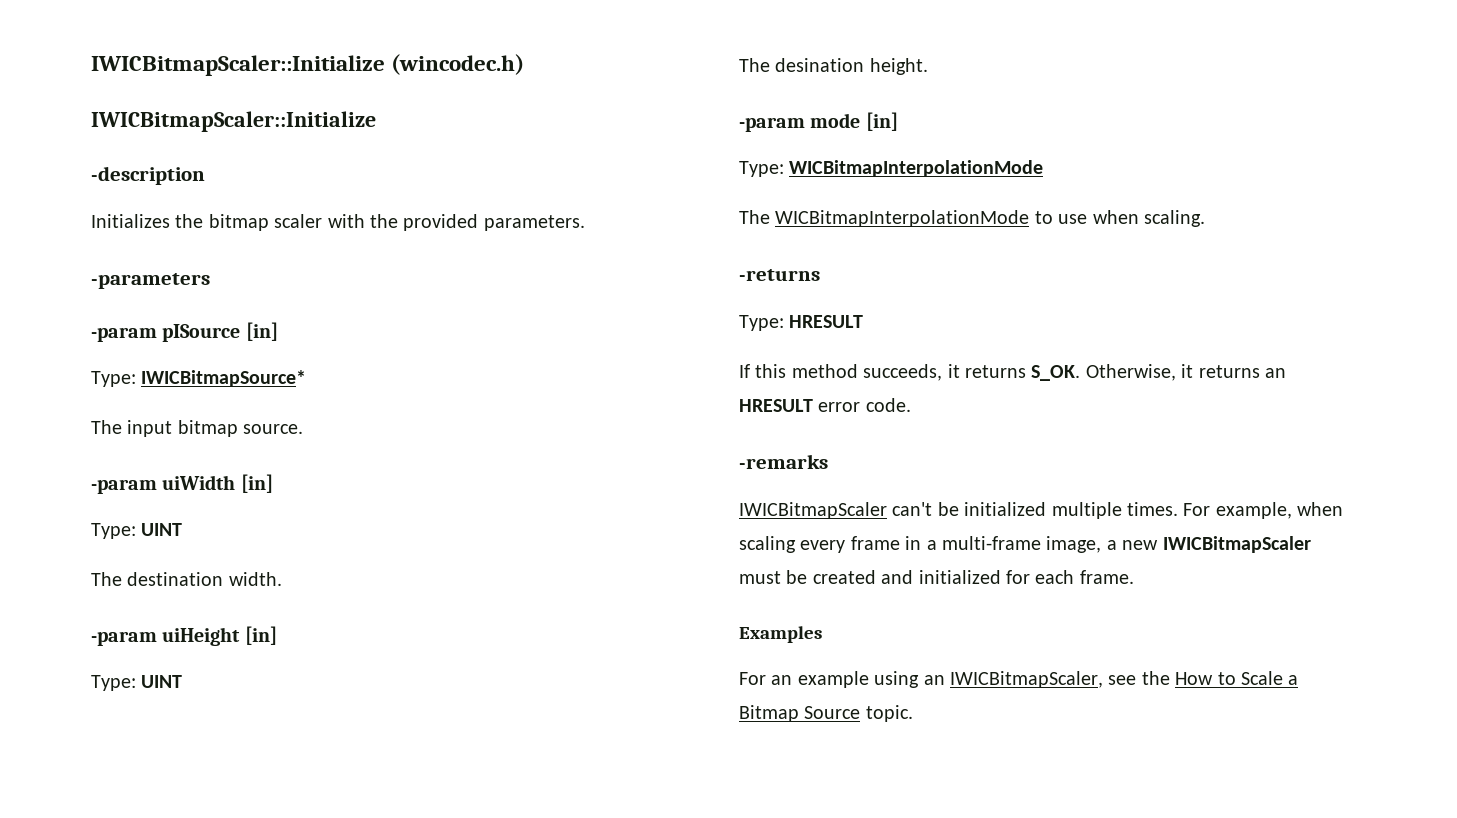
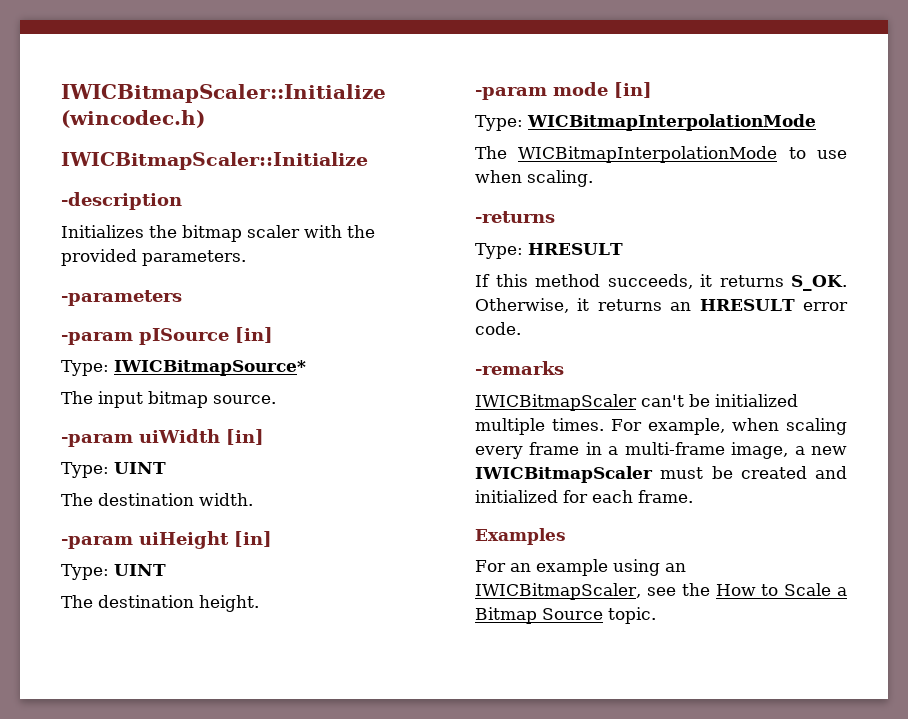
- The desination height.
+ The destination height.

